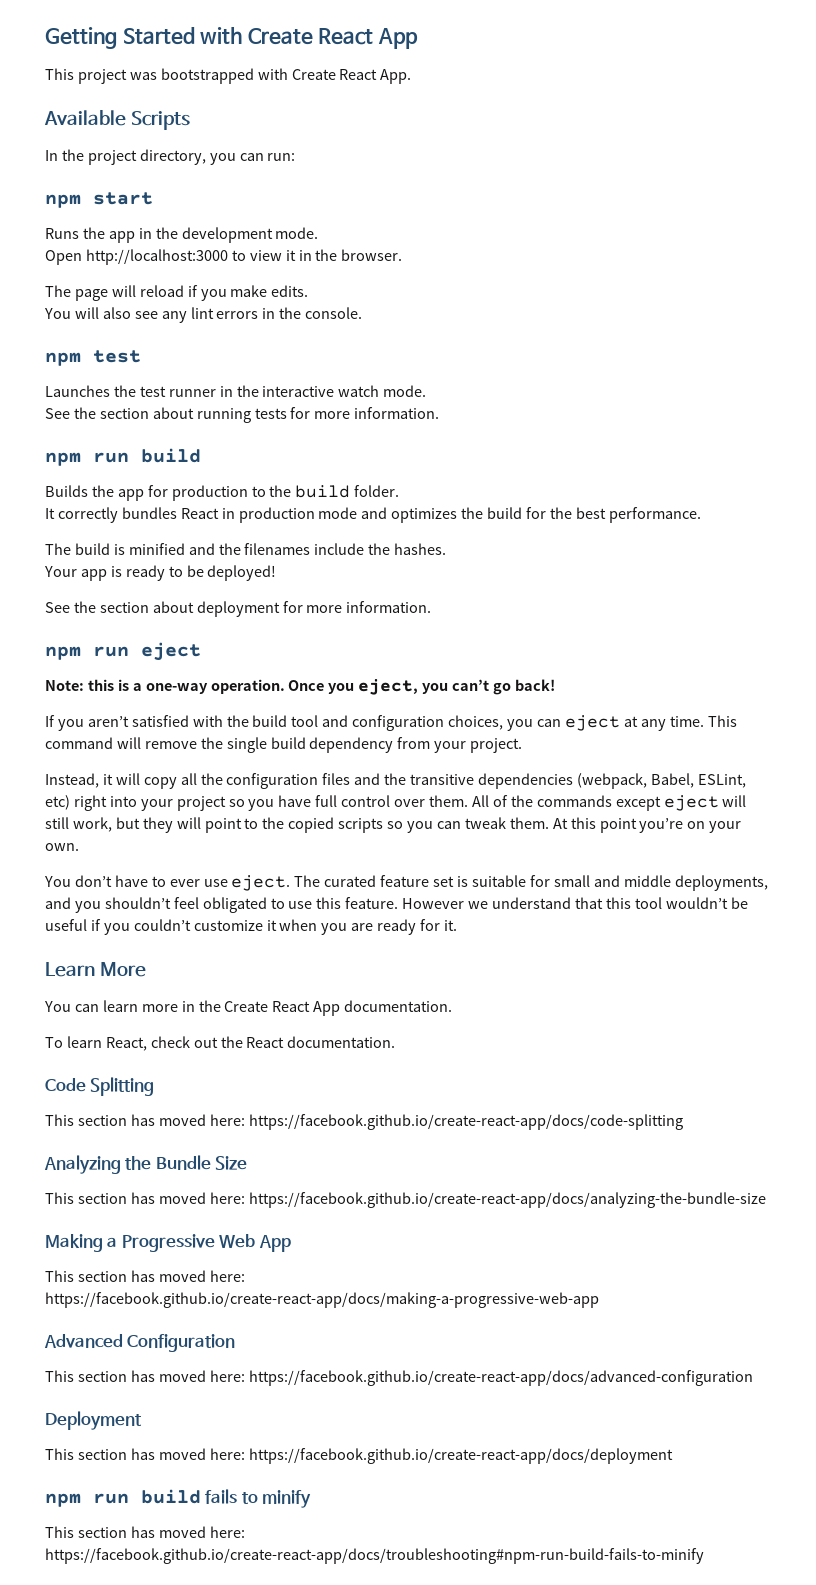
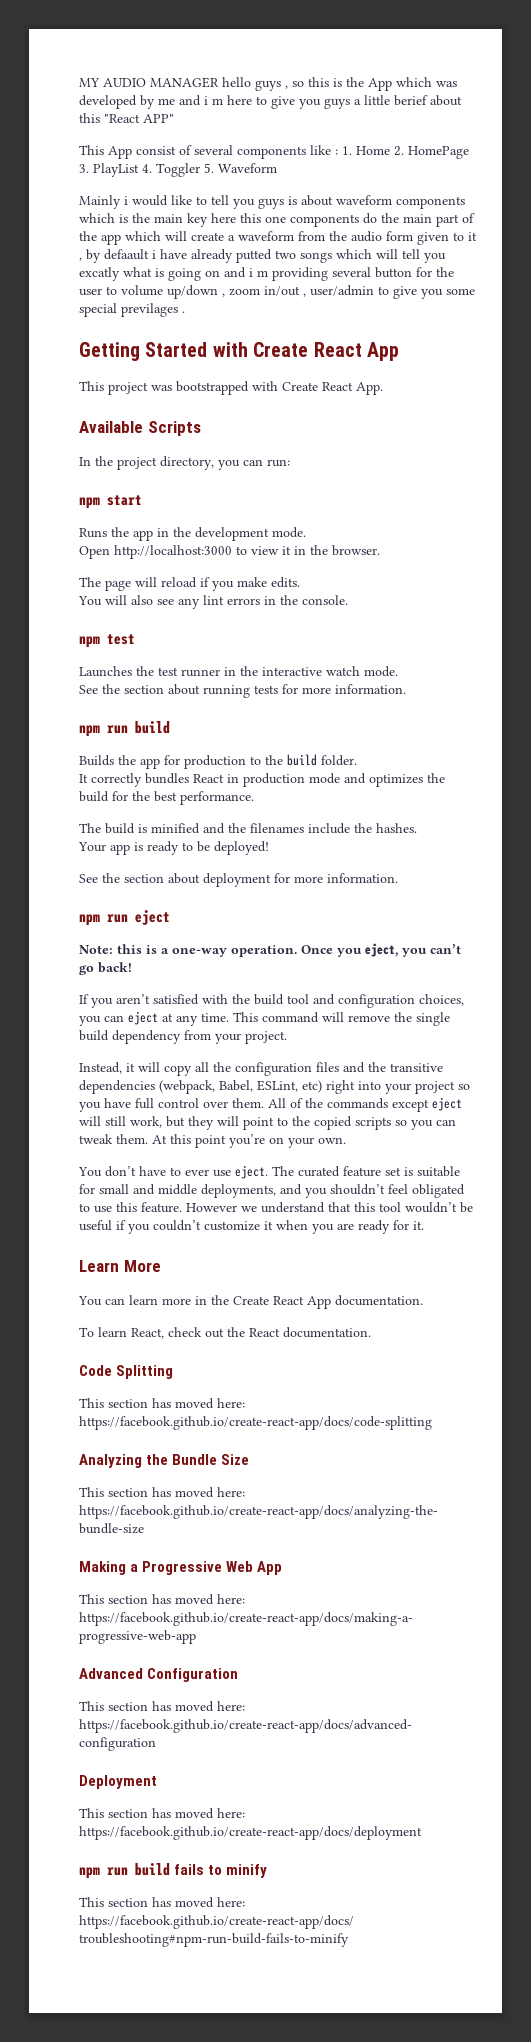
+ MY AUDIO MANAGER hello guys , so this is the App which was developed by me and i m here to give you guys a little berief about this "React APP"
+ This App consist of several components like : 1. Home 2. HomePage 3. PlayList 4. Toggler 5. Waveform
+ Mainly i would like to tell you guys is about waveform components which is the main key here this one components do the main part of the app which will create a waveform from the audio form given to it , by defaault i have already putted two songs which will tell you excatly what is going on and i m providing several button for the user to volume up/down , zoom in/out , user/admin to give you some special previlages .

